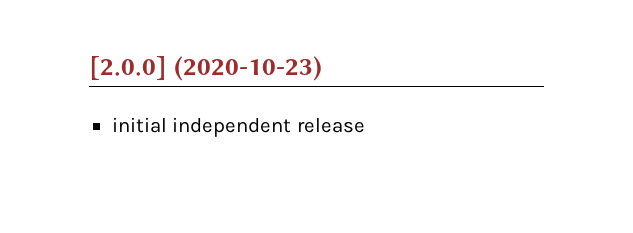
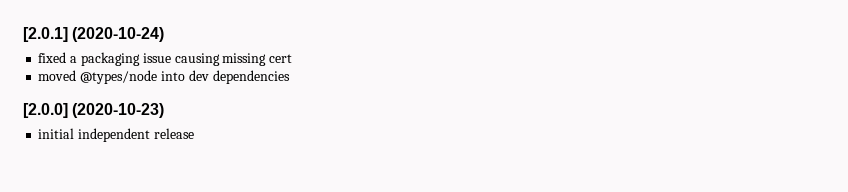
+ [2.0.1] (2020-10-24)
+ fixed a packaging issue causing missing cert
+ moved @types/node into dev dependencies

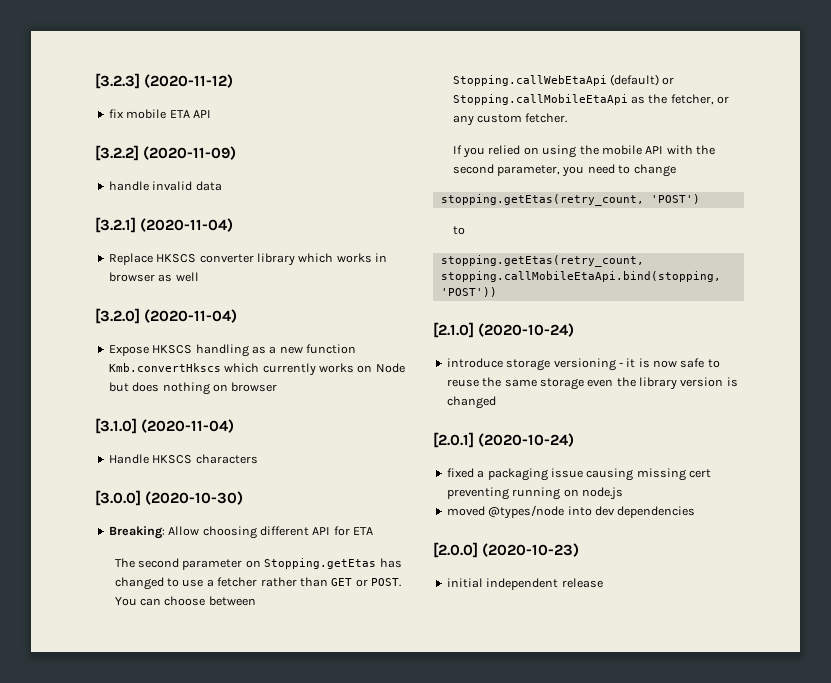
+ [3.2.3] (2020-11-12)
+ fix mobile ETA API
+ [3.2.2] (2020-11-09)
+ handle invalid data
+ [3.2.1] (2020-11-04)
+ Replace HKSCS converter library which works in browser as well
+ [3.2.0] (2020-11-04)
+ Expose HKSCS handling as a new function Kmb.convertHkscs which currently works on Node but does nothing on browser
+ [3.1.0] (2020-11-04)
+ Handle HKSCS characters
+ [3.0.0] (2020-10-30)
+ Breaking: Allow choosing different API for ETA
+ The second parameter on Stopping.getEtas has changed to use a fetcher rather than GET or POST. You can choose between Stopping.callWebEtaApi (default) or Stopping.callMobileEtaApi as the fetcher, or any custom fetcher.
+ If you relied on using the mobile API with the second parameter, you need to change
+ stopping.getEtas(retry_count, 'POST')
+ to
+ stopping.getEtas(retry_count, stopping.callMobileEtaApi.bind(stopping, 'POST'))
+ [2.1.0] (2020-10-24)
+ introduce storage versioning - it is now safe to reuse the same storage even the library version is changed
- fixed a packaging issue causing missing cert
+ fixed a packaging issue causing missing cert preventing running on node.js

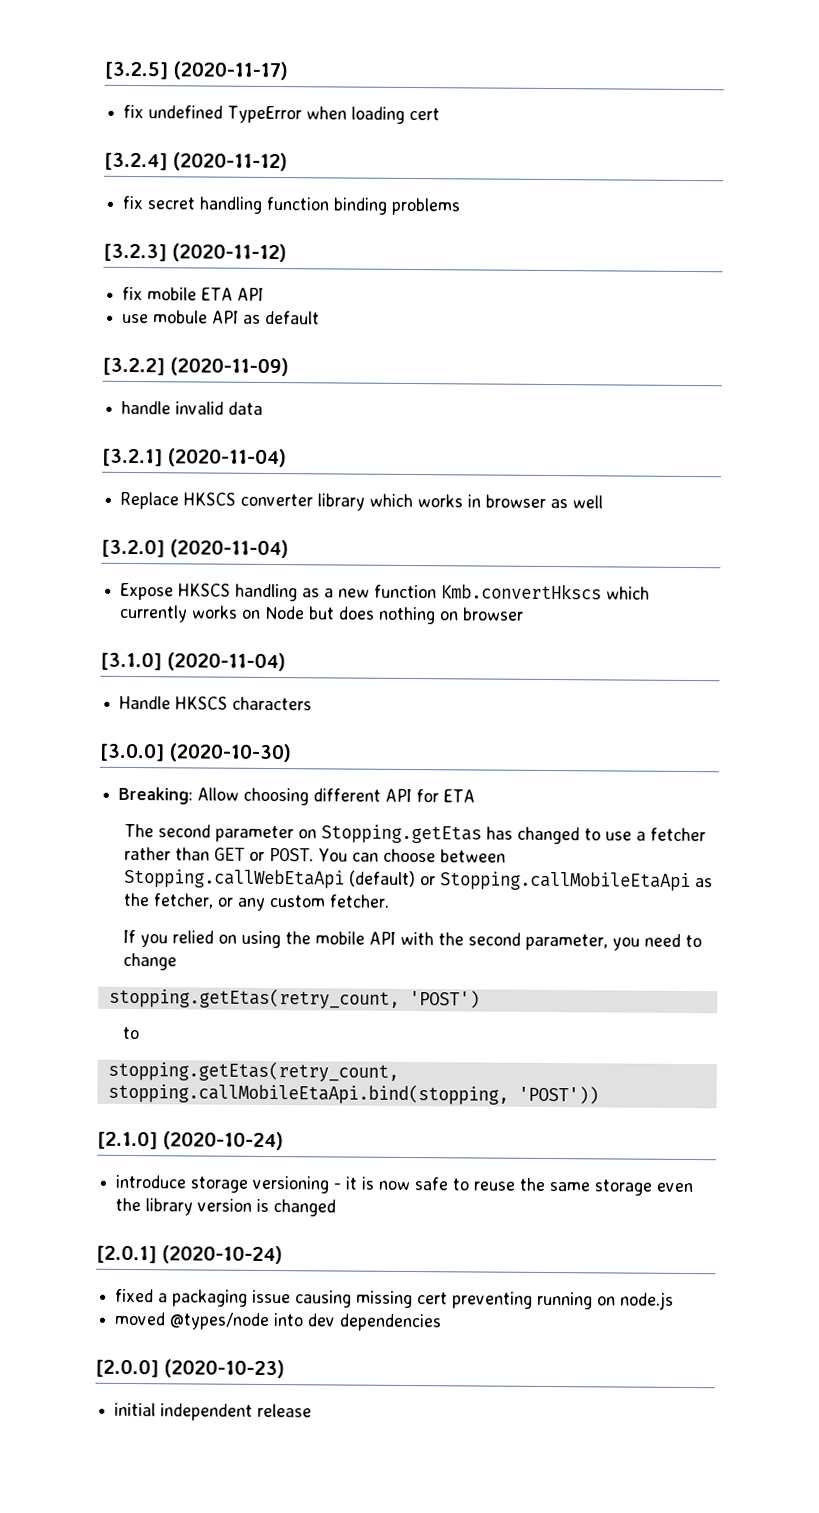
+ [3.2.5] (2020-11-17)
+ fix undefined TypeError when loading cert
+ [3.2.4] (2020-11-12)
+ fix secret handling function binding problems
+ use mobule API as default

